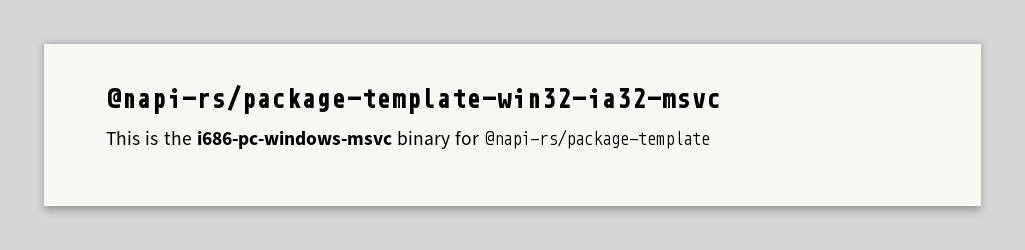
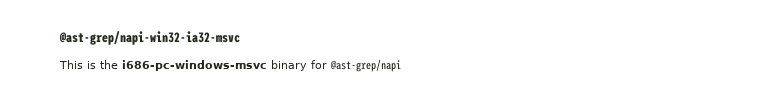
- @napi-rs/package-template-win32-ia32-msvc
+ @ast-grep/napi-win32-ia32-msvc
- This is the i686-pc-windows-msvc binary for @napi-rs/package-template
+ This is the i686-pc-windows-msvc binary for @ast-grep/napi

